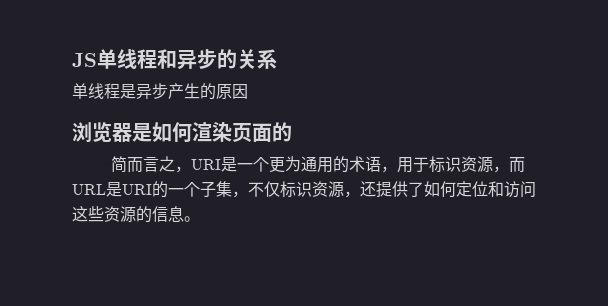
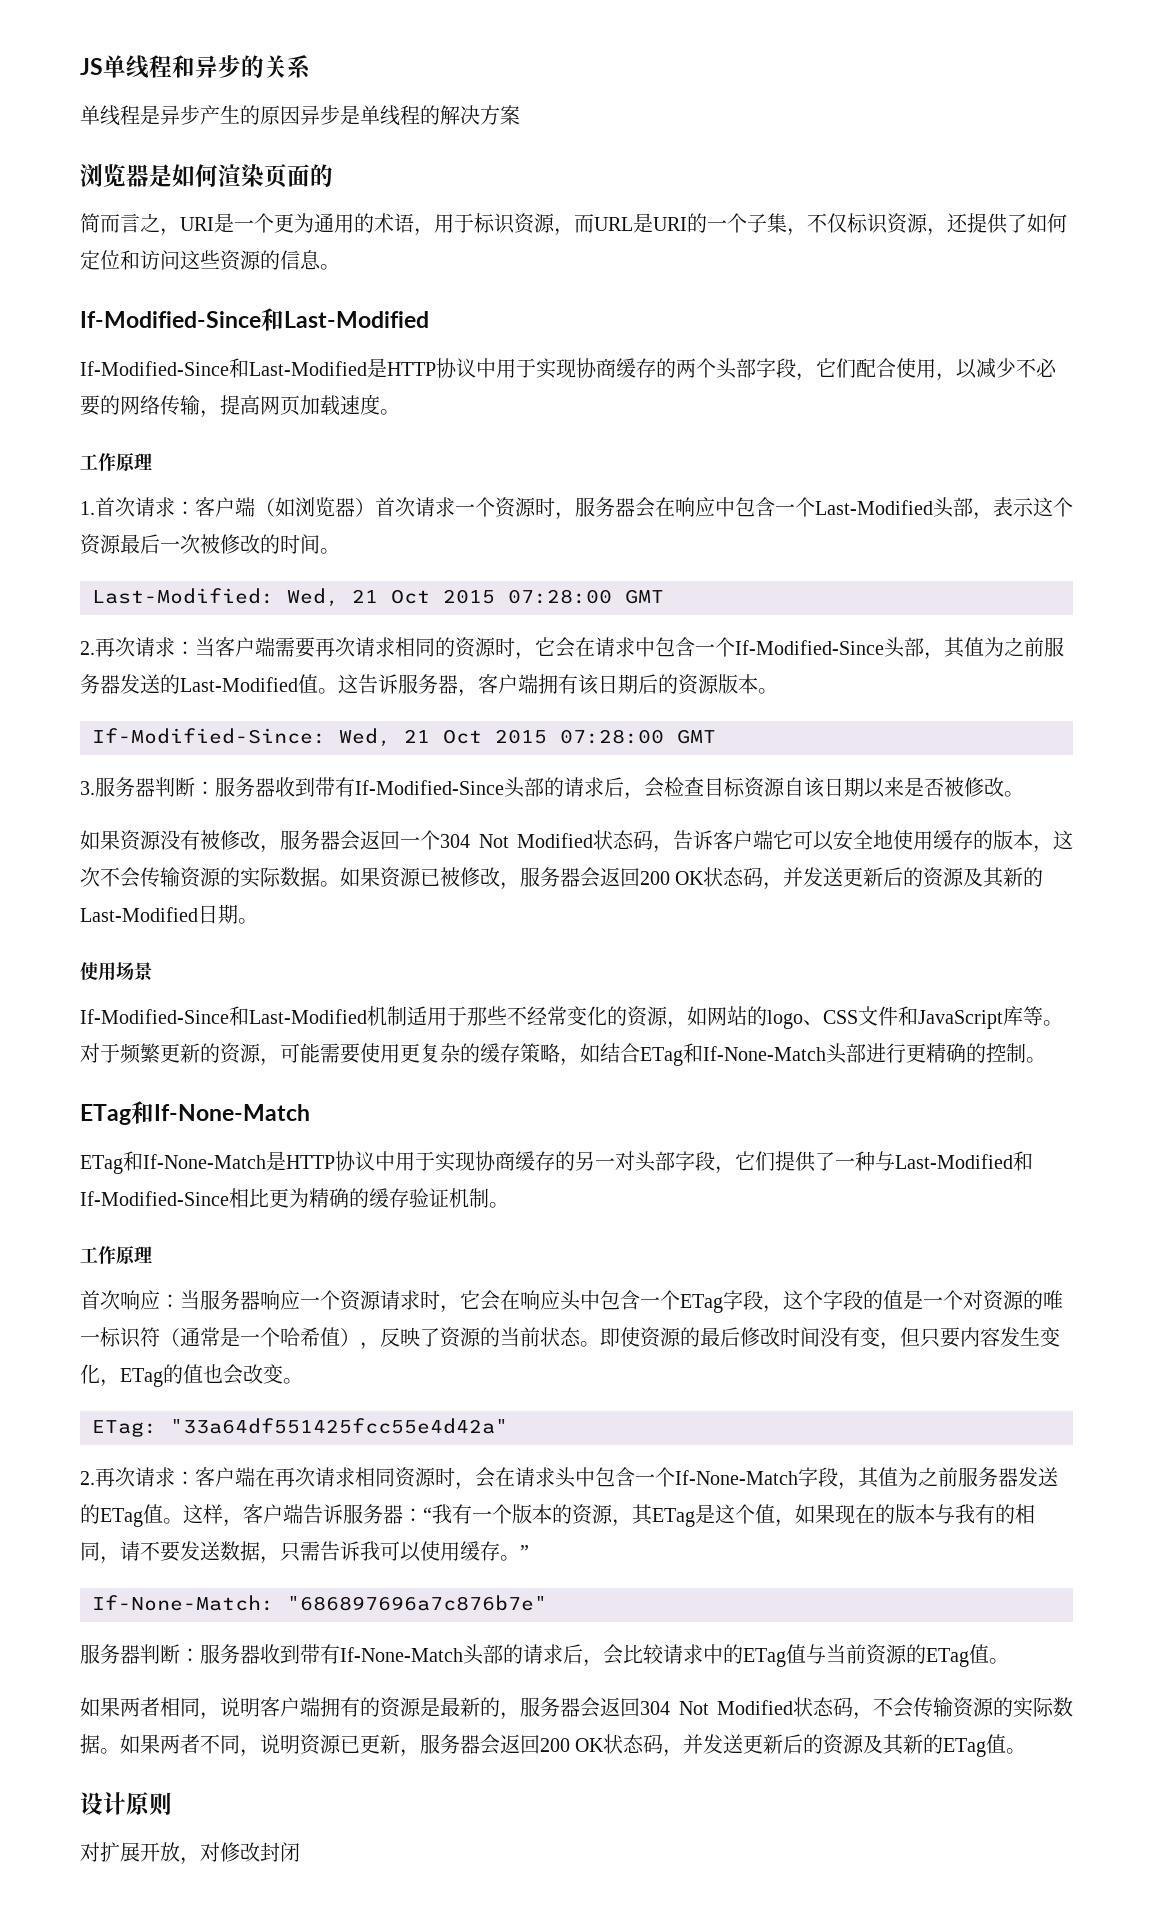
- 单线程是异步产生的原因
+ 单线程是异步产生的原因异步是单线程的解决方案
  简而言之，URI是一个更为通用的术语，用于标识资源，而URL是URI的一个子集，不仅标识资源，还提供了如何定位和访问这些资源的信息。
+ If-Modified-Since和Last-Modified
+ If-Modified-Since和Last-Modified是HTTP协议中用于实现协商缓存的两个头部字段，它们配合使用，以减少不必要的网络传输，提高网页加载速度。
+ 工作原理
+ 1.首次请求：客户端（如浏览器）首次请求一个资源时，服务器会在响应中包含一个Last-Modified头部，表示这个资源最后一次被修改的时间。
+ Last-Modified: Wed, 21 Oct 2015 07:28:00 GMT
+ 2.再次请求：当客户端需要再次请求相同的资源时，它会在请求中包含一个If-Modified-Since头部，其值为之前服务器发送的Last-Modified值。这告诉服务器，客户端拥有该日期后的资源版本。
+ If-Modified-Since: Wed, 21 Oct 2015 07:28:00 GMT
+ 3.服务器判断：服务器收到带有If-Modified-Since头部的请求后，会检查目标资源自该日期以来是否被修改。
+ 如果资源没有被修改，服务器会返回一个304 Not Modified状态码，告诉客户端它可以安全地使用缓存的版本，这次不会传输资源的实际数据。如果资源已被修改，服务器会返回200 OK状态码，并发送更新后的资源及其新的Last-Modified日期。
+ 使用场景
+ If-Modified-Since和Last-Modified机制适用于那些不经常变化的资源，如网站的logo、CSS文件和JavaScript库等。对于频繁更新的资源，可能需要使用更复杂的缓存策略，如结合ETag和If-None-Match头部进行更精确的控制。
+ ETag和If-None-Match
+ ETag和If-None-Match是HTTP协议中用于实现协商缓存的另一对头部字段，它们提供了一种与Last-Modified和If-Modified-Since相比更为精确的缓存验证机制。
+ 工作原理
+ 首次响应：当服务器响应一个资源请求时，它会在响应头中包含一个ETag字段，这个字段的值是一个对资源的唯一标识符（通常是一个哈希值），反映了资源的当前状态。即使资源的最后修改时间没有变，但只要内容发生变化，ETag的值也会改变。
+ ETag: "33a64df551425fcc55e4d42a"
+ 2.再次请求：客户端在再次请求相同资源时，会在请求头中包含一个If-None-Match字段，其值为之前服务器发送的ETag值。这样，客户端告诉服务器：“我有一个版本的资源，其ETag是这个值，如果现在的版本与我有的相同，请不要发送数据，只需告诉我可以使用缓存。”
+ If-None-Match: "686897696a7c876b7e"
+ 服务器判断：服务器收到带有If-None-Match头部的请求后，会比较请求中的ETag值与当前资源的ETag值。
+ 如果两者相同，说明客户端拥有的资源是最新的，服务器会返回304 Not Modified状态码，不会传输资源的实际数据。如果两者不同，说明资源已更新，服务器会返回200 OK状态码，并发送更新后的资源及其新的ETag值。
+ 设计原则
+ 对扩展开放，对修改封闭

